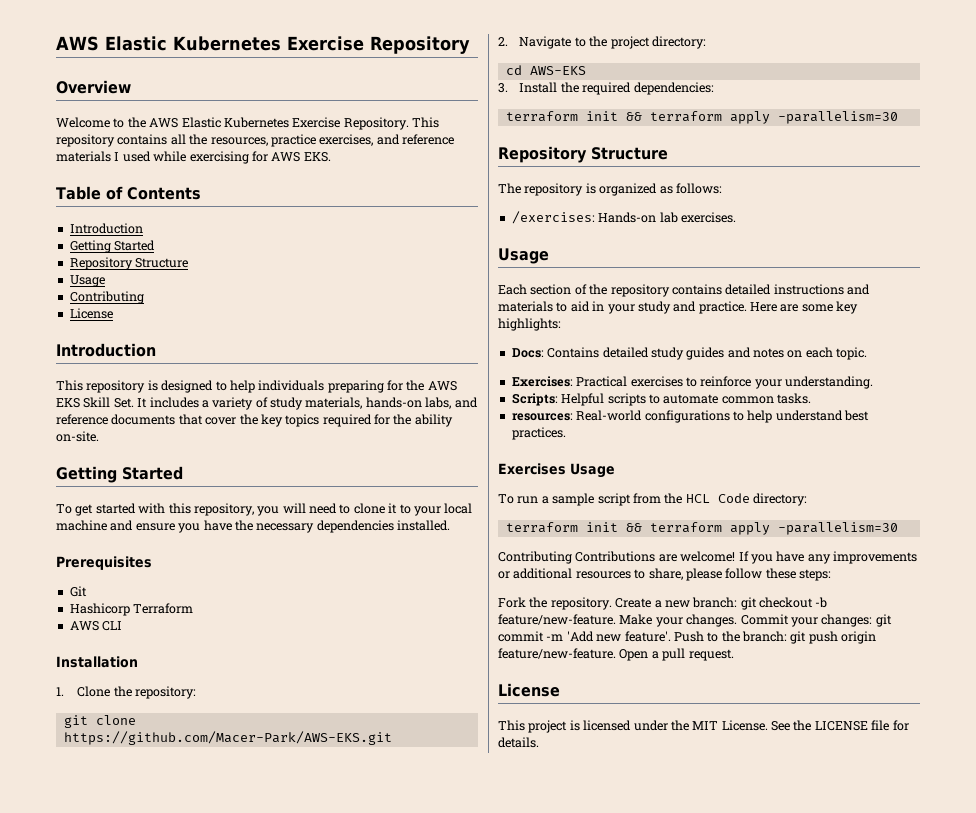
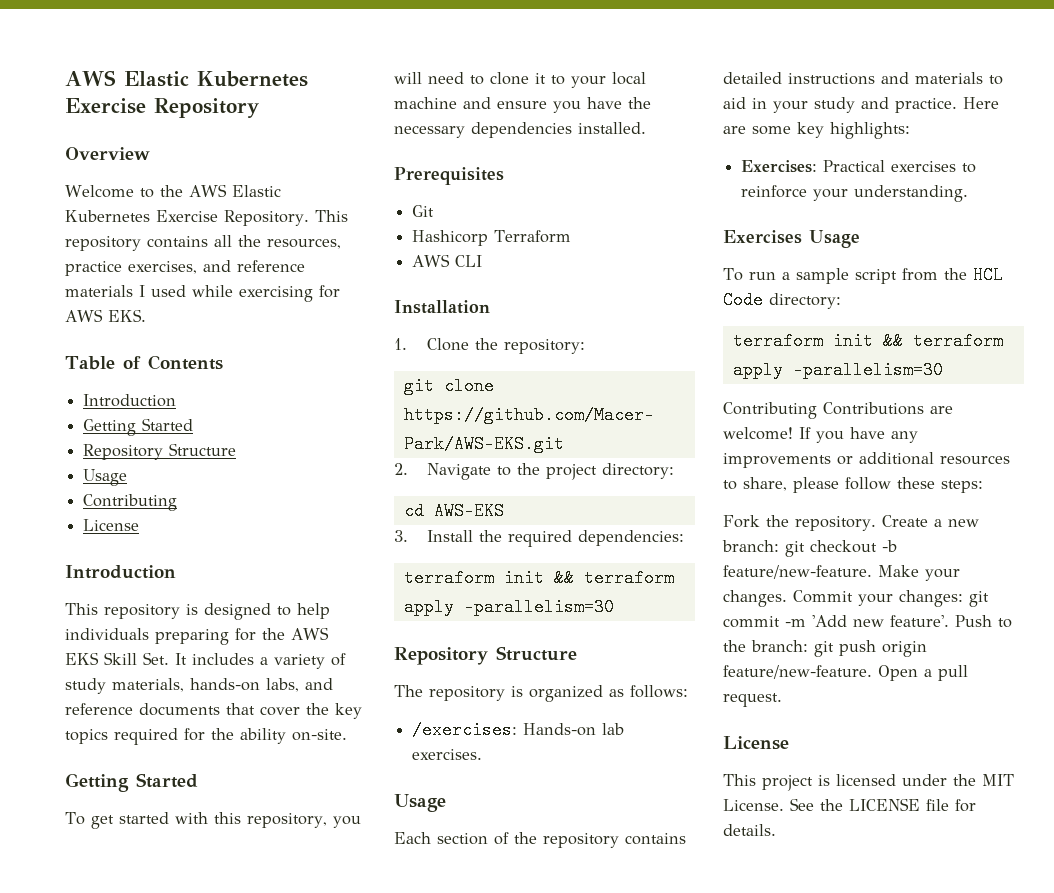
- Docs: Contains detailed study guides and notes on each topic.
- Scripts: Helpful scripts to automate common tasks.
- resources: Real-world configurations to help understand best practices.

